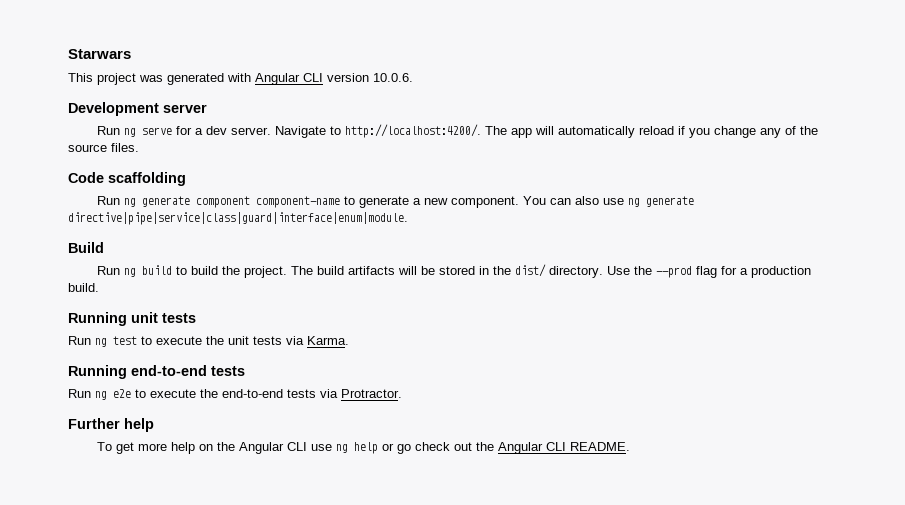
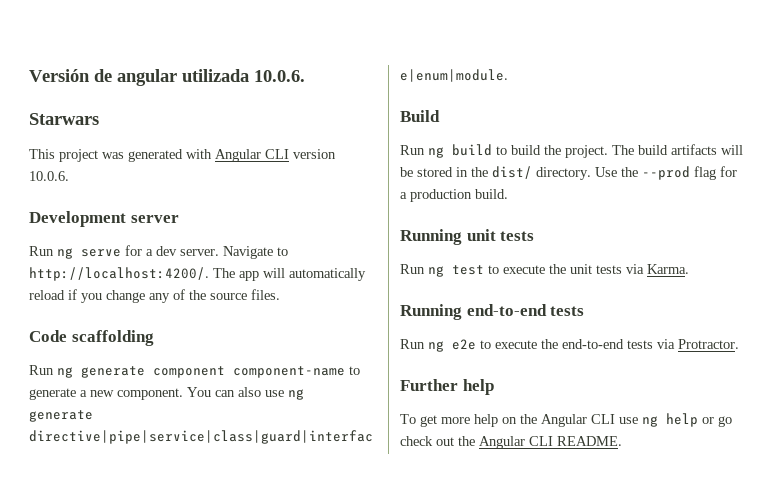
+ Versión de angular utilizada 10.0.6.

